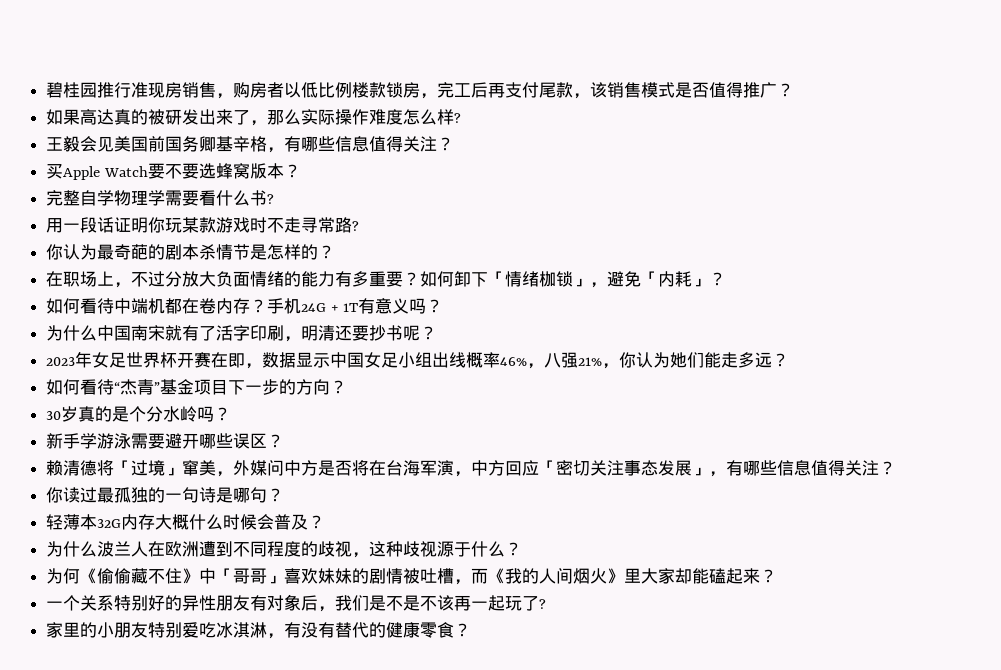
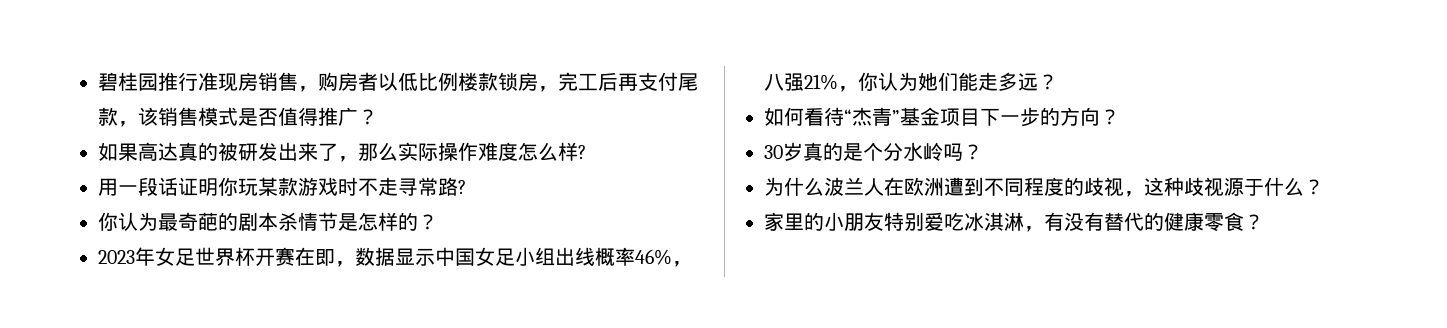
- 王毅会见美国前国务卿基辛格，有哪些信息值得关注？
- 买Apple Watch要不要选蜂窝版本？
- 完整自学物理学需要看什么书?
- 在职场上，不过分放大负面情绪的能力有多重要？如何卸下「情绪枷锁」，避免「内耗」？
- 如何看待中端机都在卷内存？手机24G + 1T有意义吗？
- 为什么中国南宋就有了活字印刷，明清还要抄书呢？
- 新手学游泳需要避开哪些误区？
- 赖清德将「过境」窜美，外媒问中方是否将在台海军演，中方回应「密切关注事态发展」，有哪些信息值得关注？
- 你读过最孤独的一句诗是哪句？
- 轻薄本32G内存大概什么时候会普及？
- 为何《偷偷藏不住》中「哥哥」喜欢妹妹的剧情被吐槽，而《我的人间烟火》里大家却能磕起来？
- 一个关系特别好的异性朋友有对象后，我们是不是不该再一起玩了?

